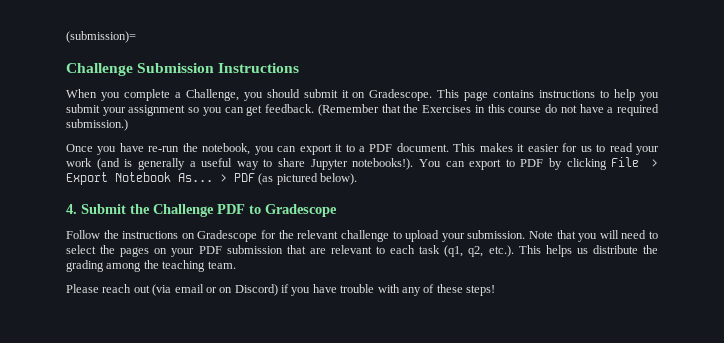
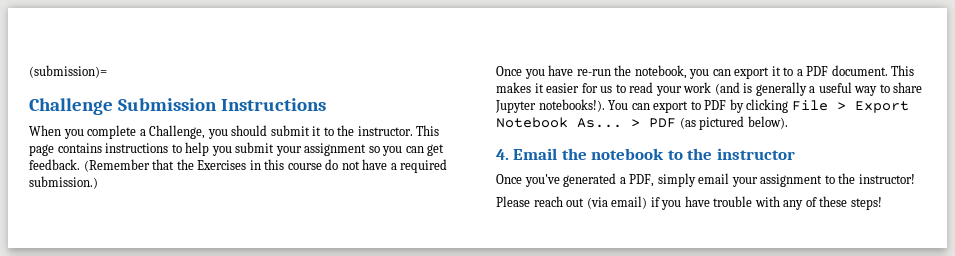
- When you complete a Challenge, you should submit it on Gradescope.
+ When you complete a Challenge, you should submit it to the instructor.
- 4. Submit the Challenge PDF to Gradescope
- Follow the instructions on Gradescope for the relevant challenge to upload your submission. Note that you will need to select the pages on your PDF submission that are relevant to each task (q1, q2, etc.). This helps us distribute the grading among the teaching team.
+ 4. Email the notebook to the instructor
+ Once you've generated a PDF, simply email your assignment to the instructor!
- Please reach out (via email or on Discord) if you have trouble with any of these steps!
+ Please reach out (via email) if you have trouble with any of these steps!

